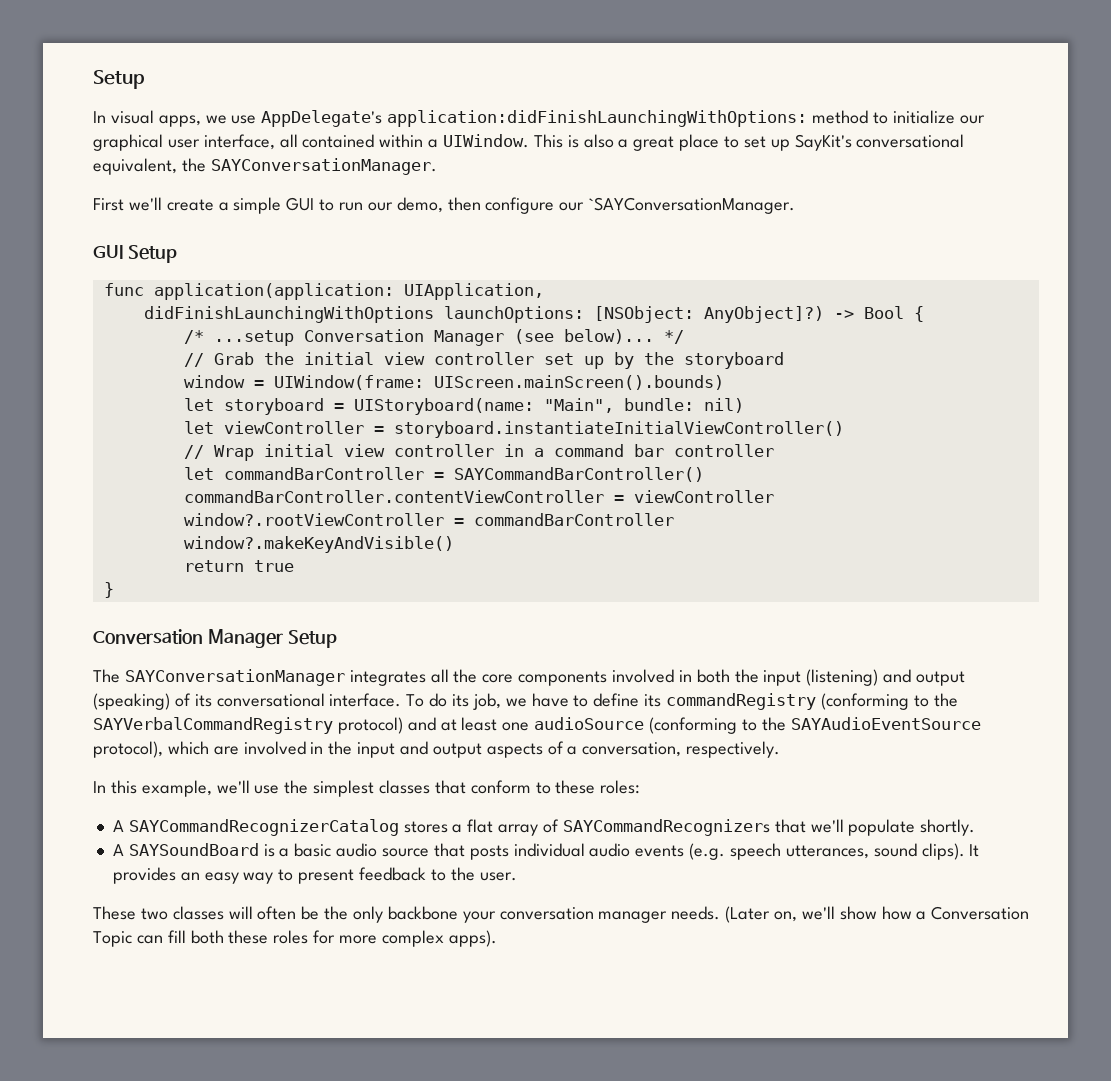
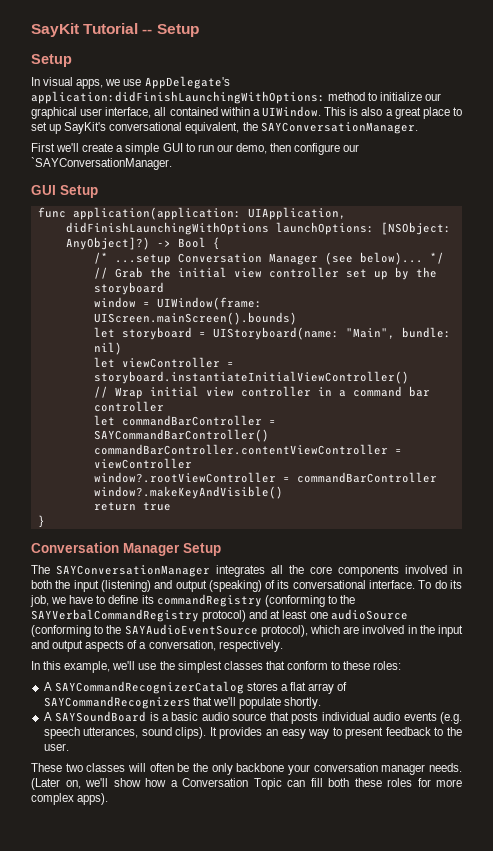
+ SayKit Tutorial -- Setup

